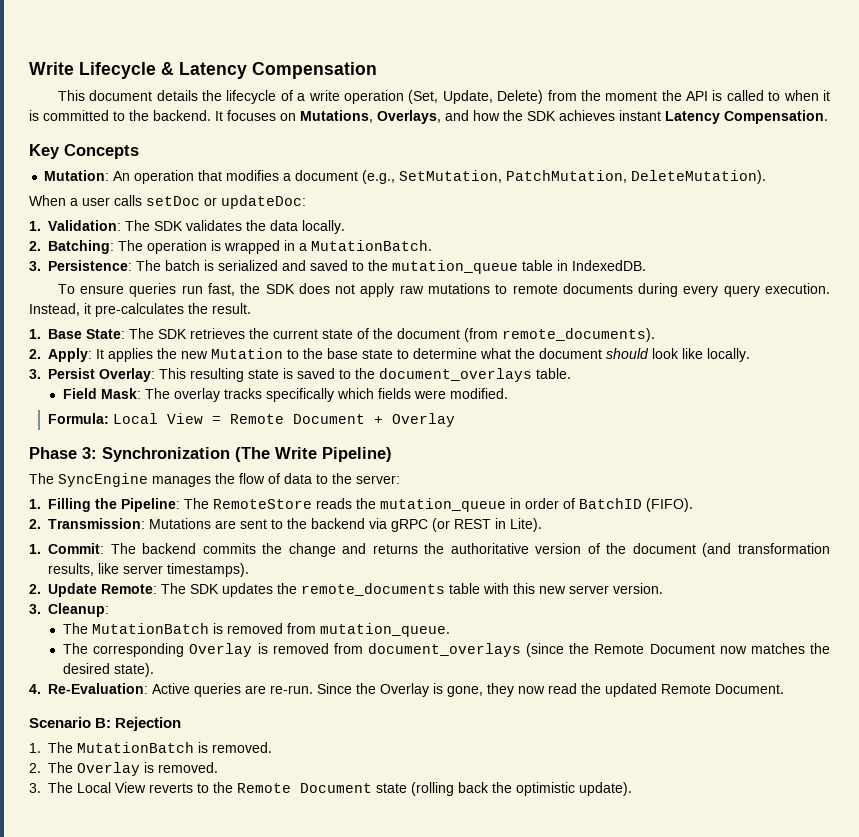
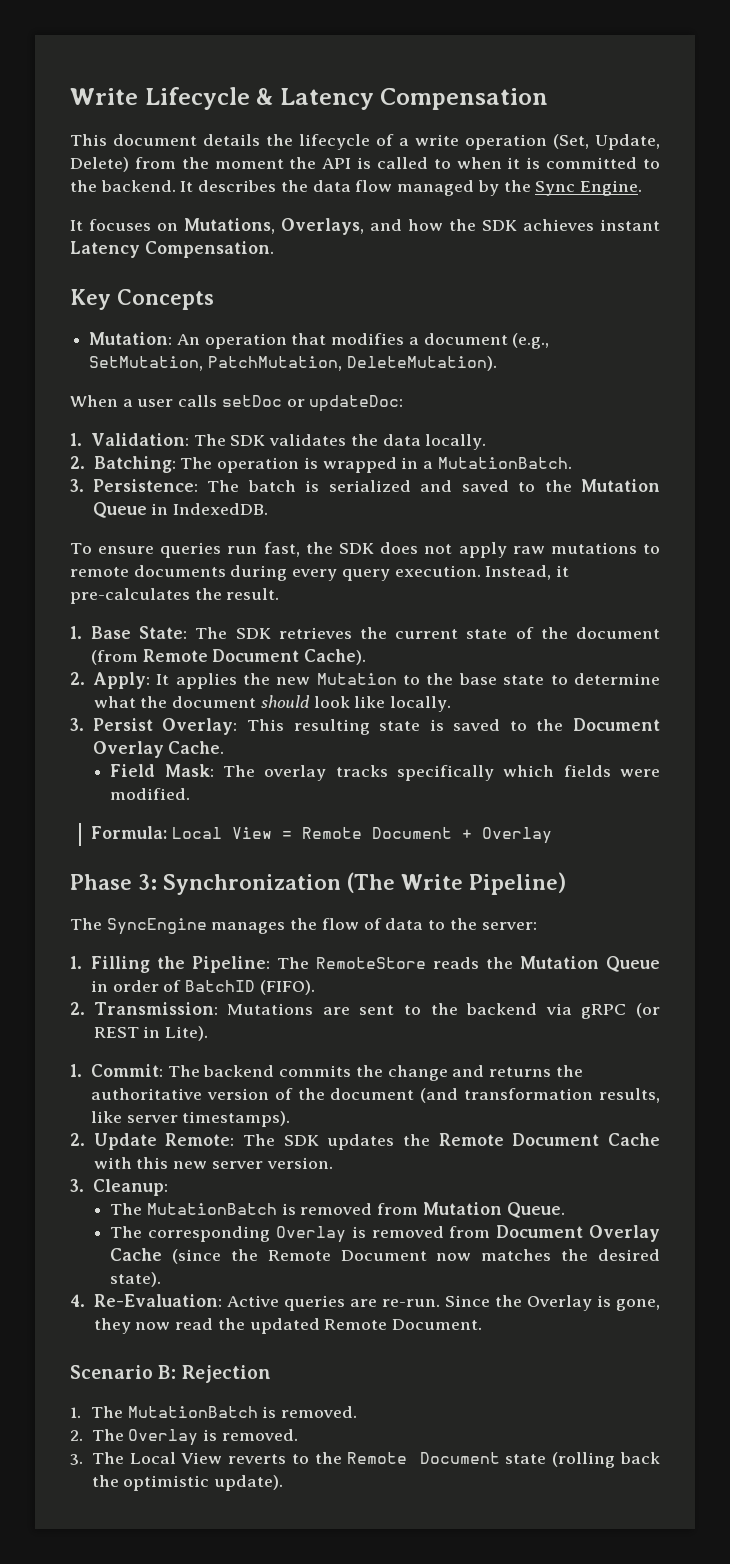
+ It describes the data flow managed by the Sync Engine.
- 3. Persistence: The batch is serialized and saved to the mutation_queue table in IndexedDB.
+ 3. Persistence: The batch is serialized and saved to the Mutation Queue in IndexedDB.
- 1. Base State: The SDK retrieves the current state of the document (from remote_documents).
+ 1. Base State: The SDK retrieves the current state of the document (from Remote Document Cache).
- 3. Persist Overlay: This resulting state is saved to the document_overlays table.
+ 3. Persist Overlay: This resulting state is saved to the Document Overlay Cache.
- 1. Filling the Pipeline: The RemoteStore reads the mutation_queue in order of BatchID (FIFO).
+ 1. Filling the Pipeline: The RemoteStore reads the Mutation Queue in order of BatchID (FIFO).
- 2. Update Remote: The SDK updates the remote_documents table with this new server version.
+ 2. Update Remote: The SDK updates the Remote Document Cache with this new server version.
- The MutationBatch is removed from mutation_queue.
+ The MutationBatch is removed from Mutation Queue.
- The corresponding Overlay is removed from document_overlays (since the Remote Document now matches the desired state).
+ The corresponding Overlay is removed from Document Overlay Cache (since the Remote Document now matches the desired state).

